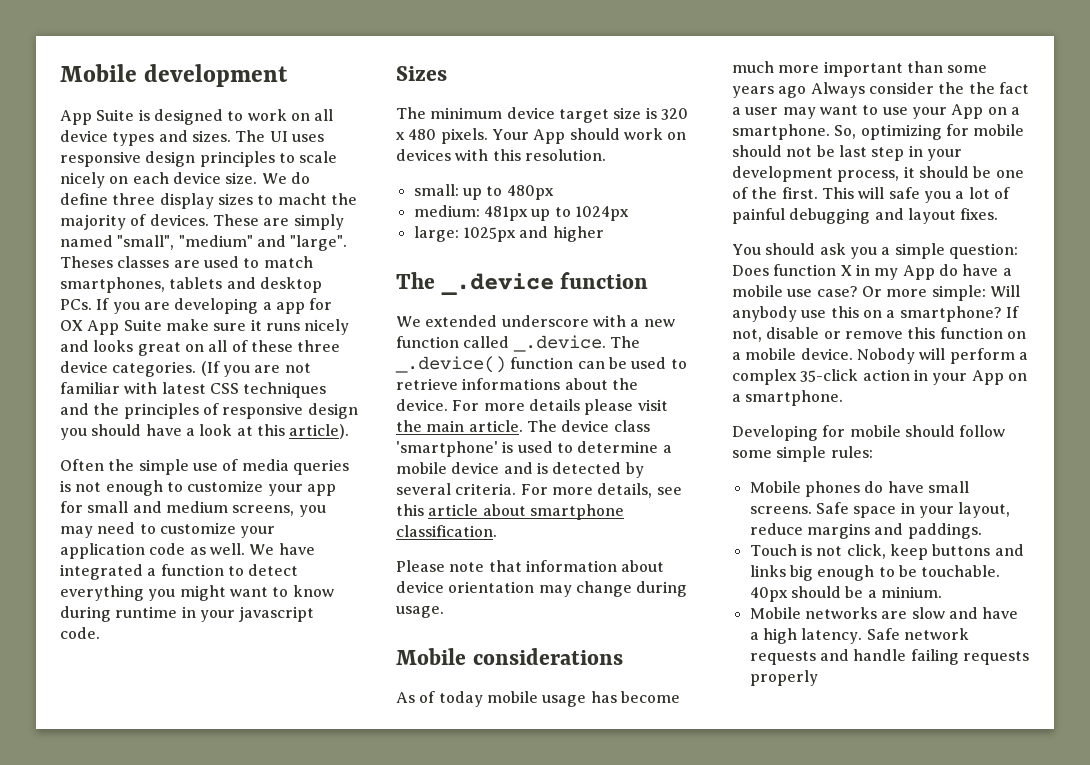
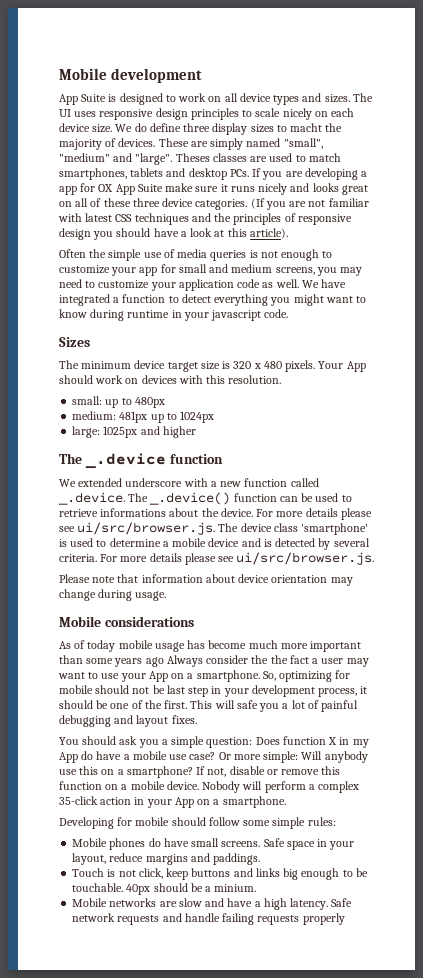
- For more details please visit the main article. The device class 'smartphone' is used to determine a mobile device and is detected by several criteria. For more details, see this article about smartphone classification.
+ For more details please see ui/src/browser.js. The device class 'smartphone' is used to determine a mobile device and is detected by several criteria. For more details please see ui/src/browser.js.

